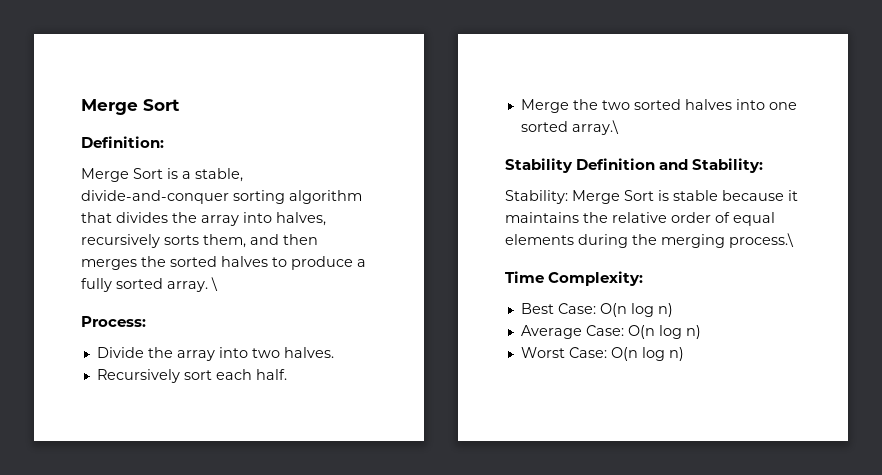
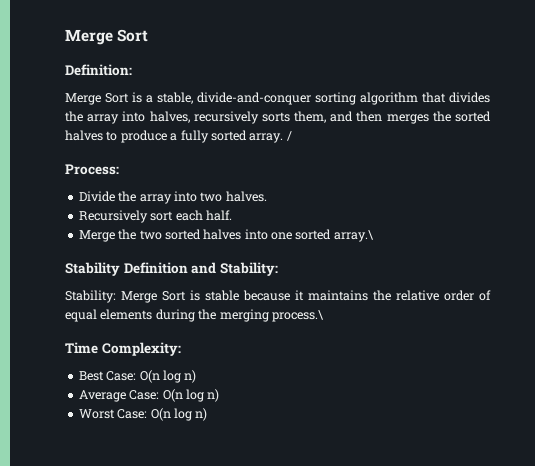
- \
+ /

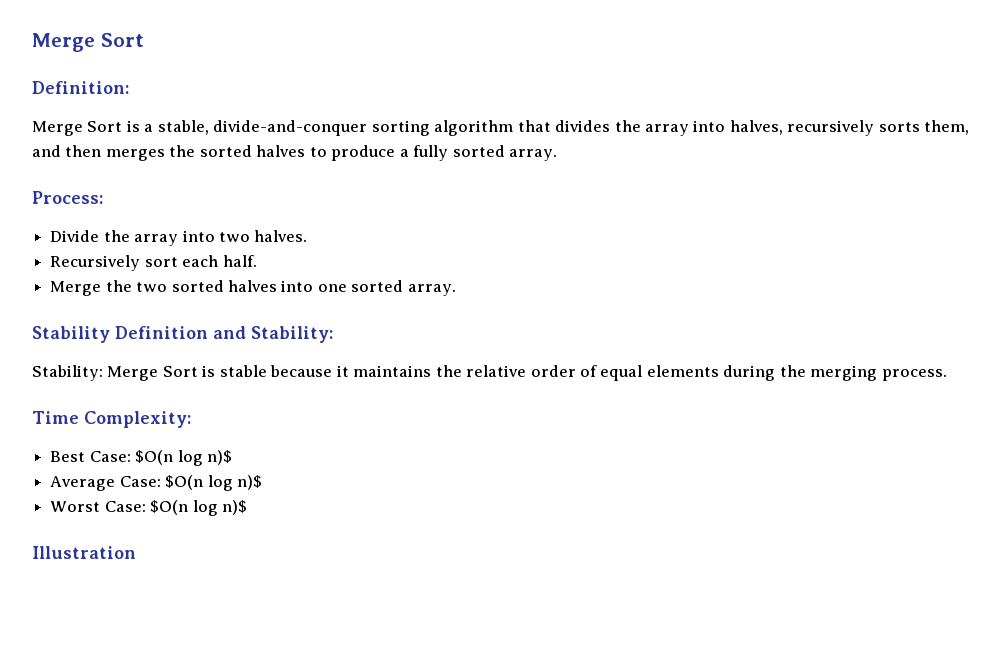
- /
- Merge the two sorted halves into one sorted array.\
+ Merge the two sorted halves into one sorted array.
- Stability: Merge Sort is stable because it maintains the relative order of equal elements during the merging process.\
+ Stability: Merge Sort is stable because it maintains the relative order of equal elements during the merging process.
- Best Case: O(n log n)
+ Best Case: $O(n log n)$
- Average Case: O(n log n)
+ Average Case: $O(n log n)$
- Worst Case: O(n log n)
+ Worst Case: $O(n log n)$
+ Illustration

